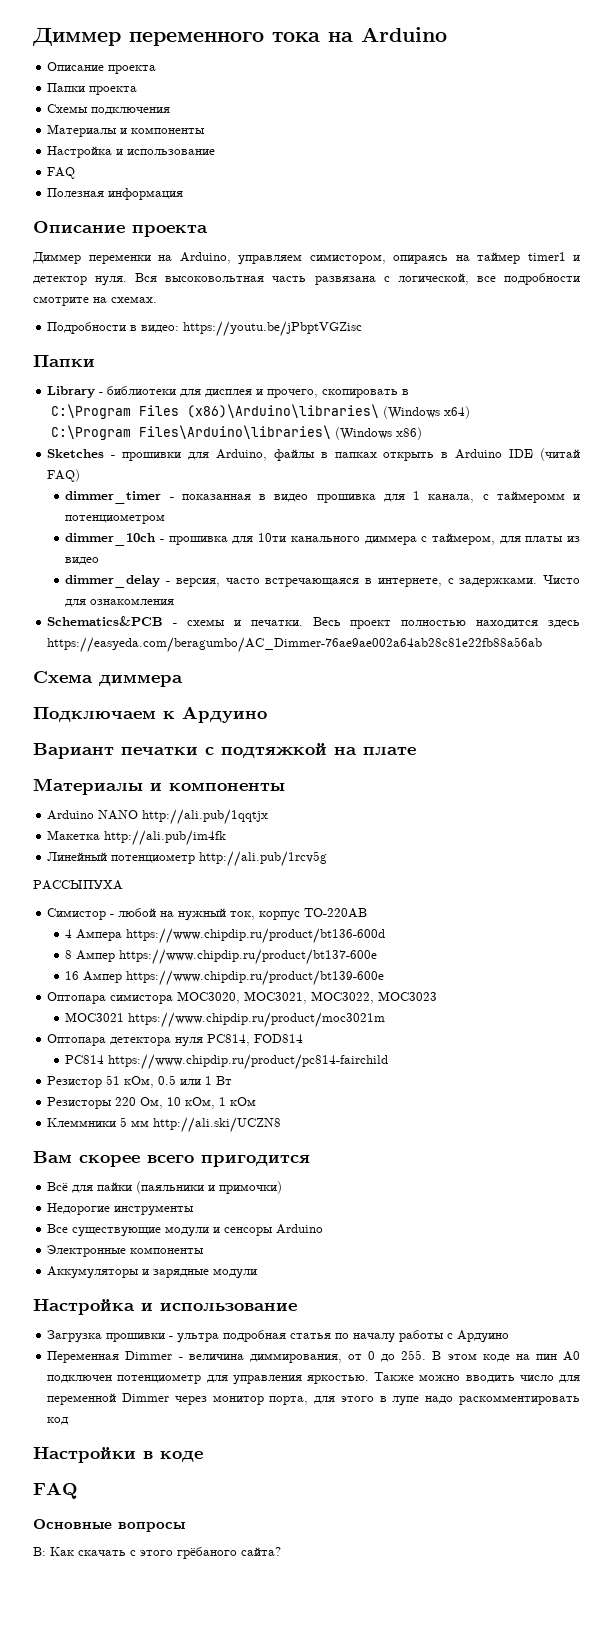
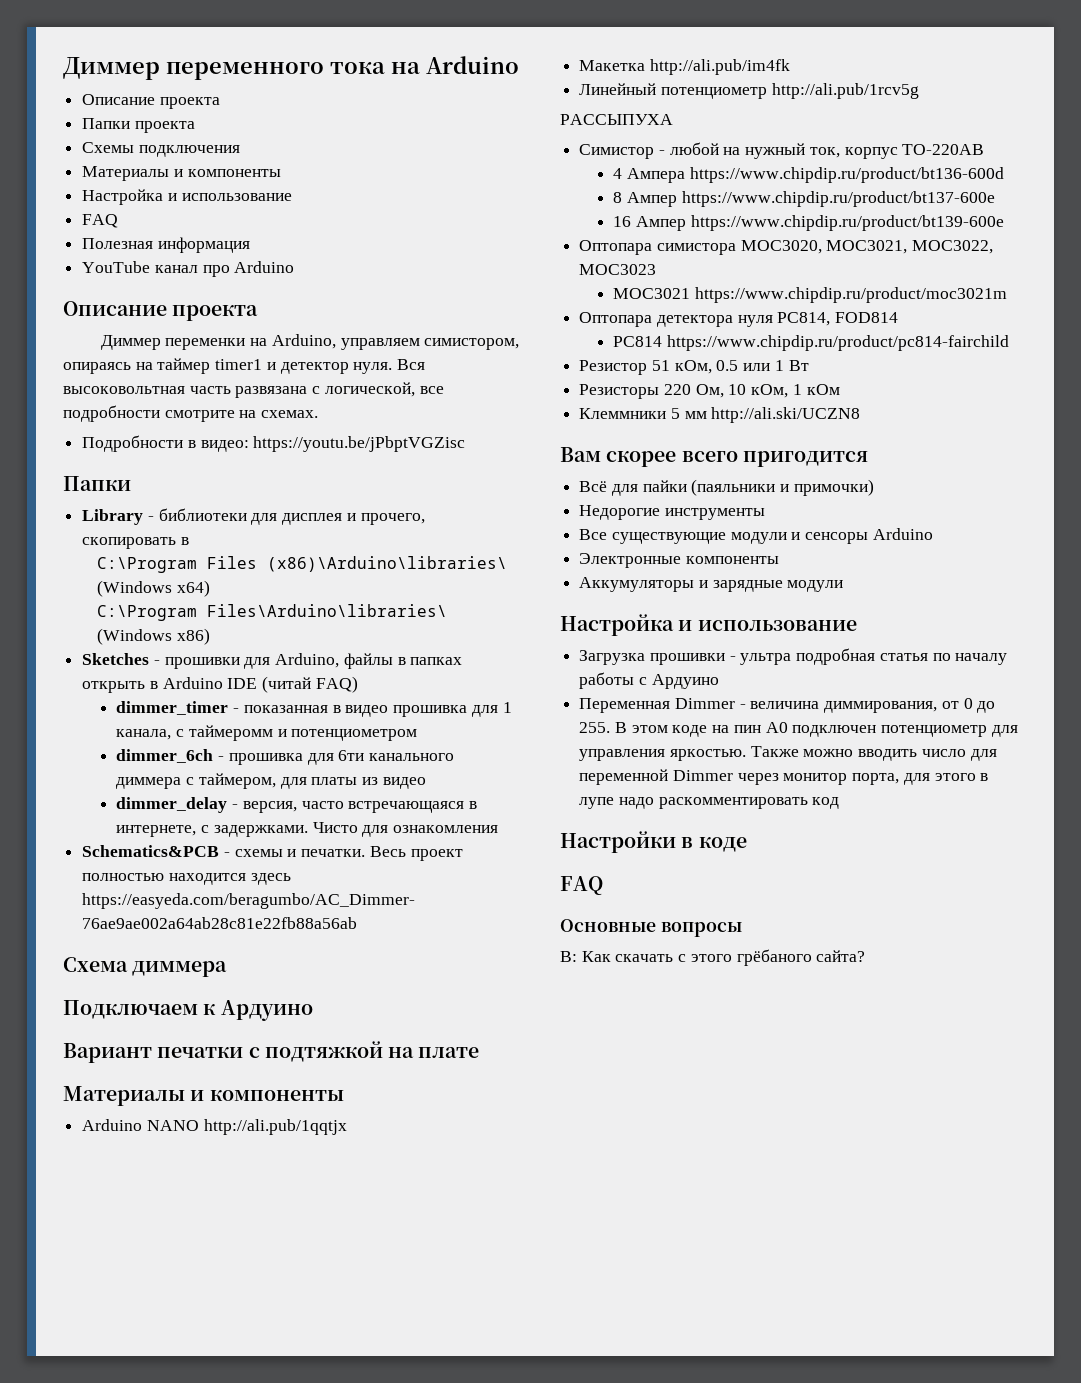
+ YouTube канал про Arduino
- dimmer_10ch - прошивка для 10ти канального диммера с таймером, для платы из видео
+ dimmer_6ch - прошивка для 6ти канального диммера с таймером, для платы из видео

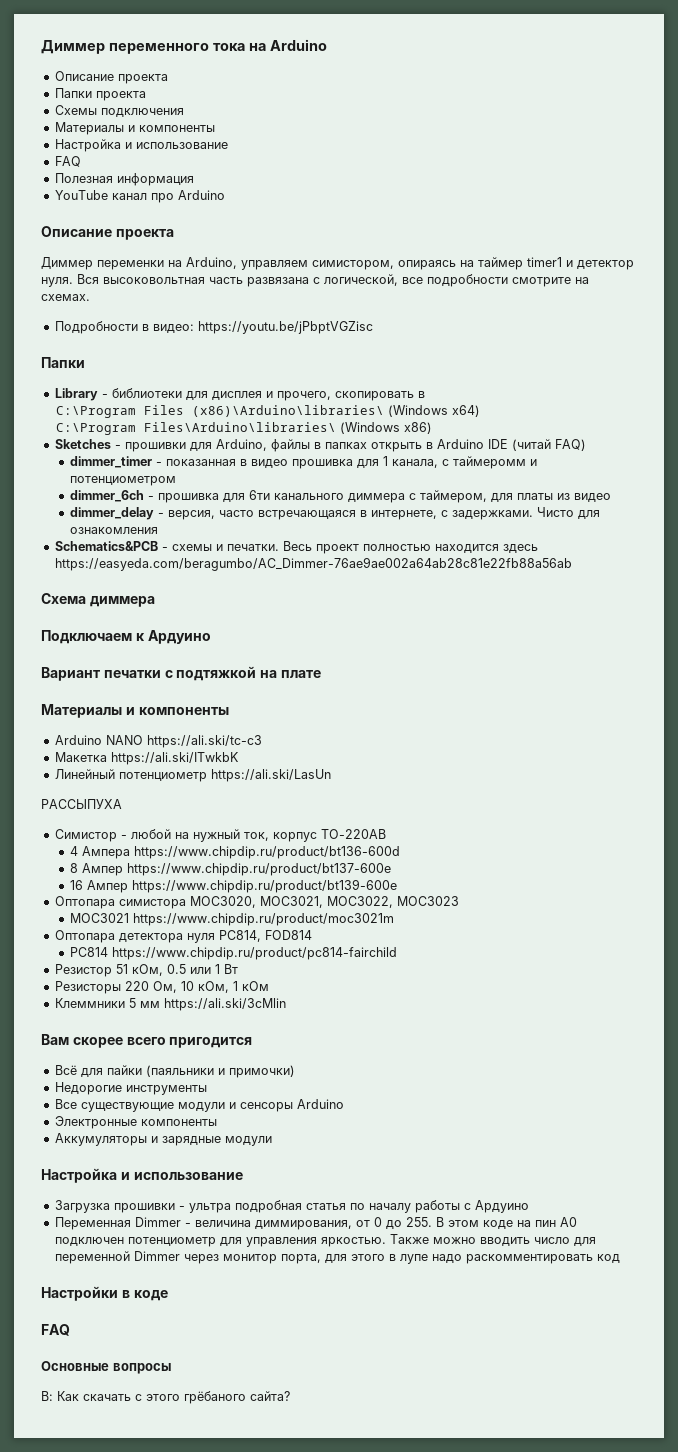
- Arduino NANO http://ali.pub/1qqtjx
+ Arduino NANO https://ali.ski/tc-c3
- Макетка http://ali.pub/im4fk
+ Макетка https://ali.ski/ITwkbK
- Линейный потенциометр http://ali.pub/1rcv5g
+ Линейный потенциометр https://ali.ski/LasUn
- Клеммники 5 мм http://ali.ski/UCZN8
+ Клеммники 5 мм https://ali.ski/3cMlin

